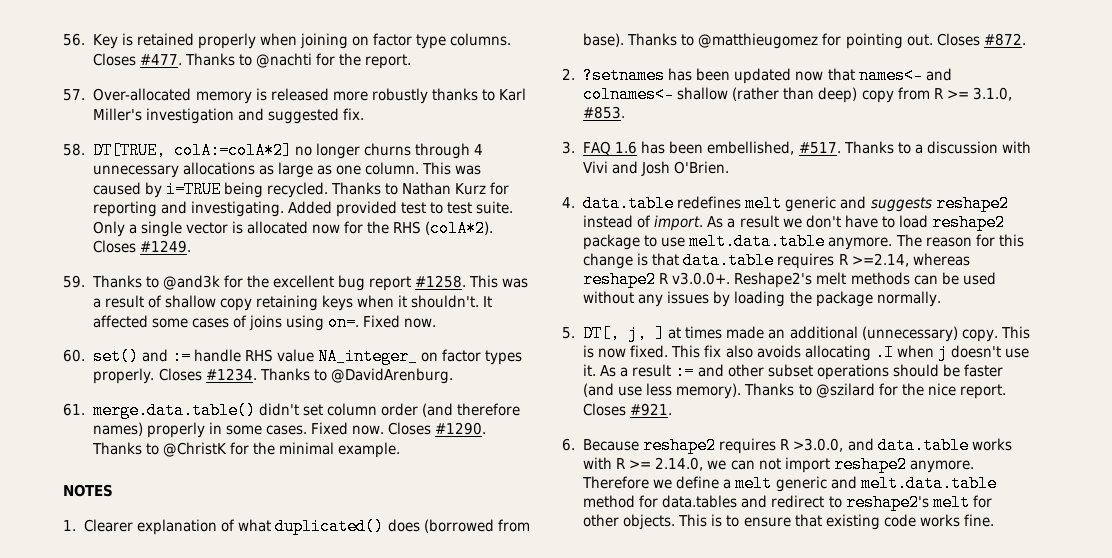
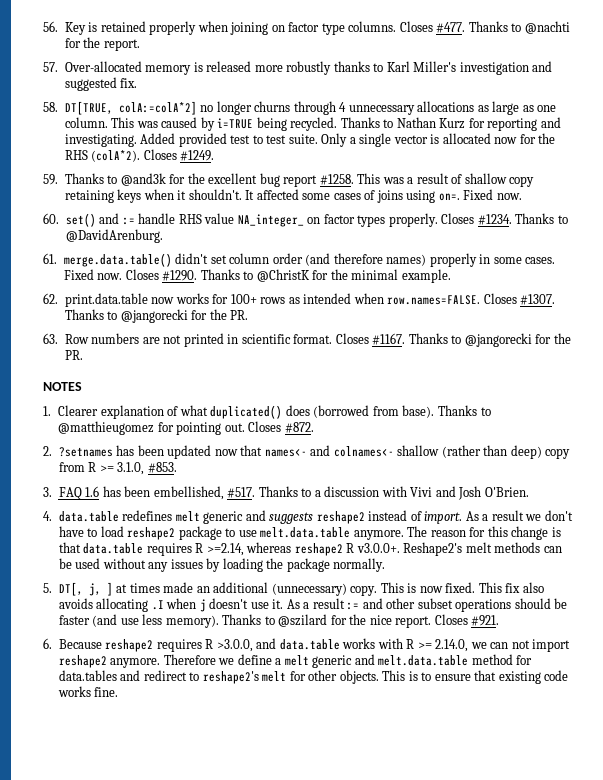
+ 62. print.data.table now works for 100+ rows as intended when row.names=FALSE. Closes #1307. Thanks to @jangorecki for the PR.
+ 63. Row numbers are not printed in scientific format. Closes #1167. Thanks to @jangorecki for the PR.

